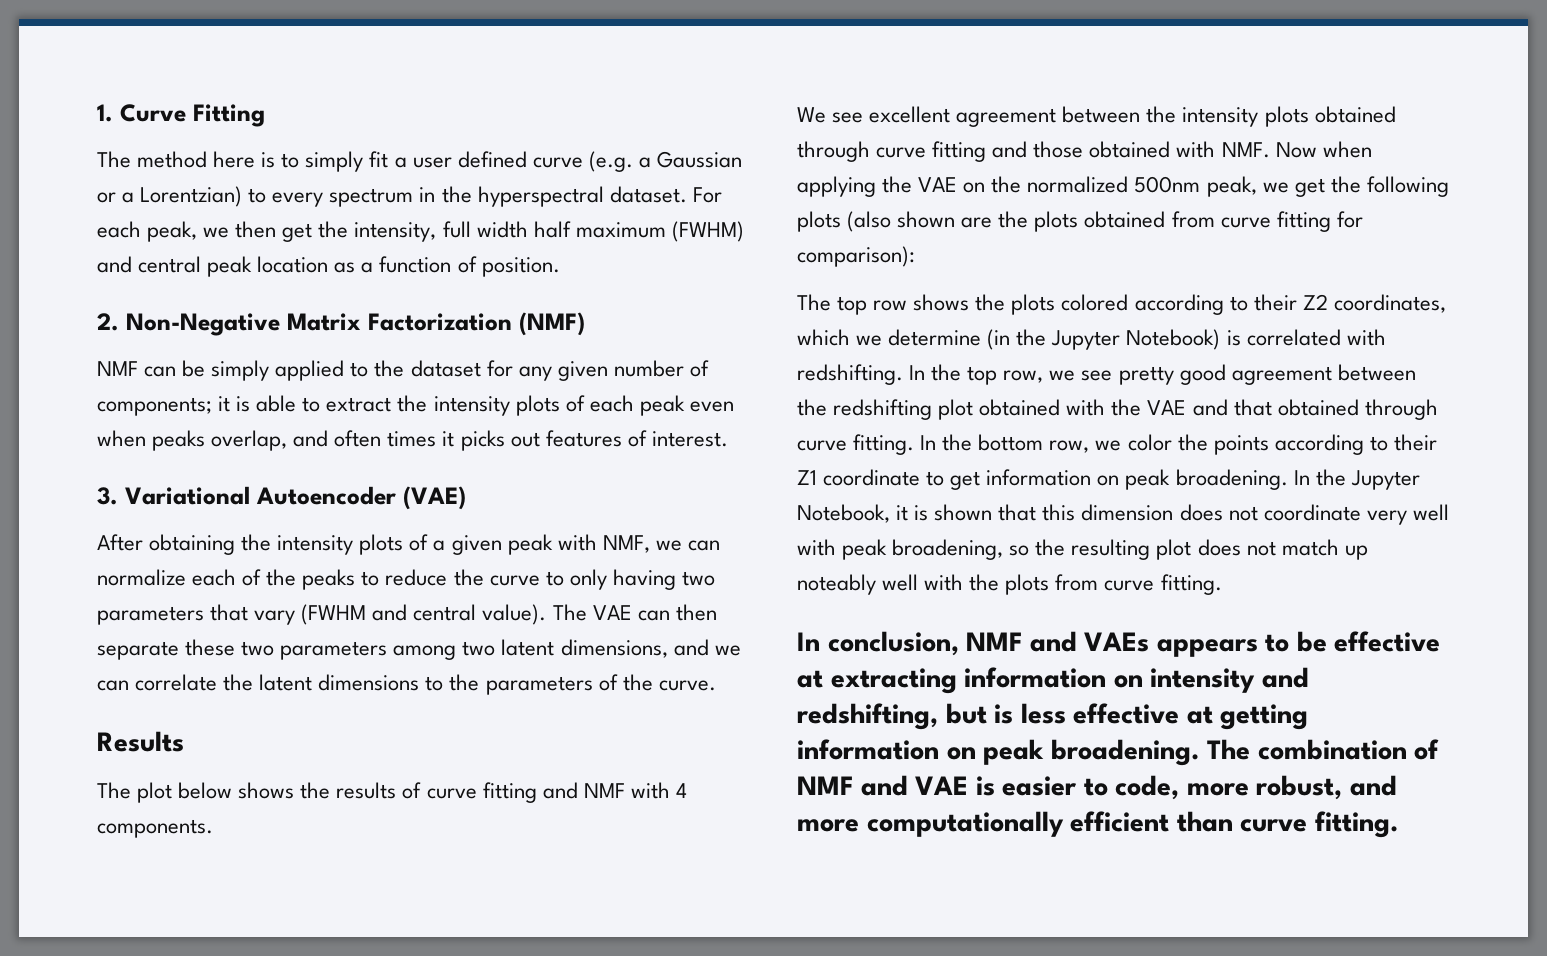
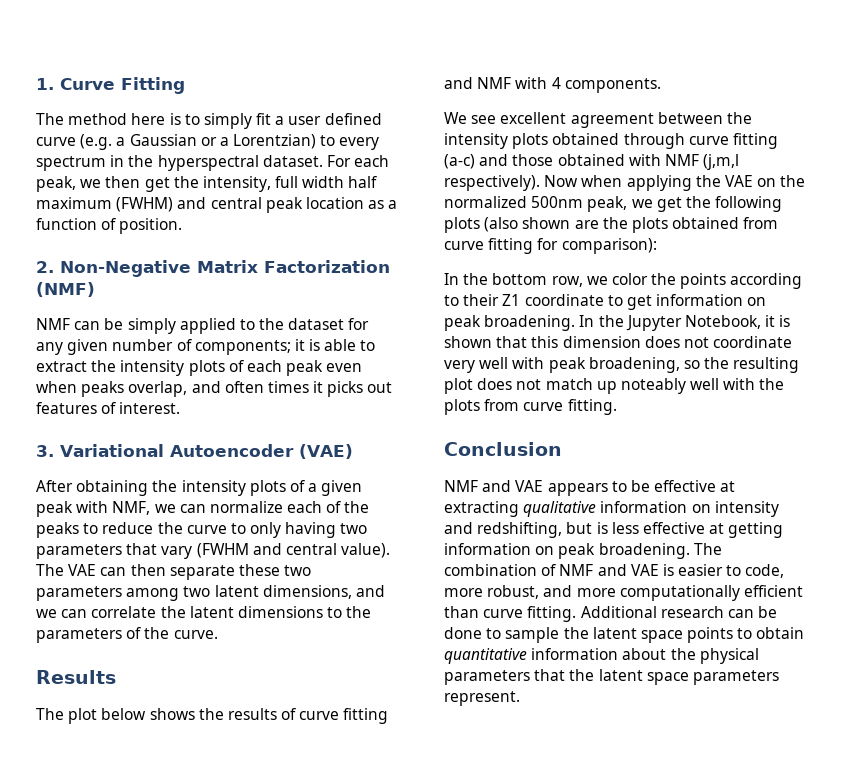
- We see excellent agreement between the intensity plots obtained through curve fitting and those obtained with NMF. Now when applying the VAE on the normalized 500nm peak, we get the following plots (also shown are the plots obtained from curve fitting for comparison):
+ We see excellent agreement between the intensity plots obtained through curve fitting (a-c) and those obtained with NMF (j,m,l respectively). Now when applying the VAE on the normalized 500nm peak, we get the following plots (also shown are the plots obtained from curve fitting for comparison):
- The top row shows the plots colored according to their Z2 coordinates, which we determine (in the Jupyter Notebook) is correlated with redshifting. In the top row, we see pretty good agreement between the redshifting plot obtained with the VAE and that obtained through curve fitting.
- In conclusion, NMF and VAEs appears to be effective at extracting information on intensity and redshifting, but is less effective at getting information on peak broadening.
+ Conclusion
+ NMF and VAE appears to be effective at extracting qualitative information on intensity and redshifting, but is less effective at getting information on peak broadening.
+ Additional research can be done to sample the latent space points to obtain quantitative information about the physical parameters that the latent space parameters represent.

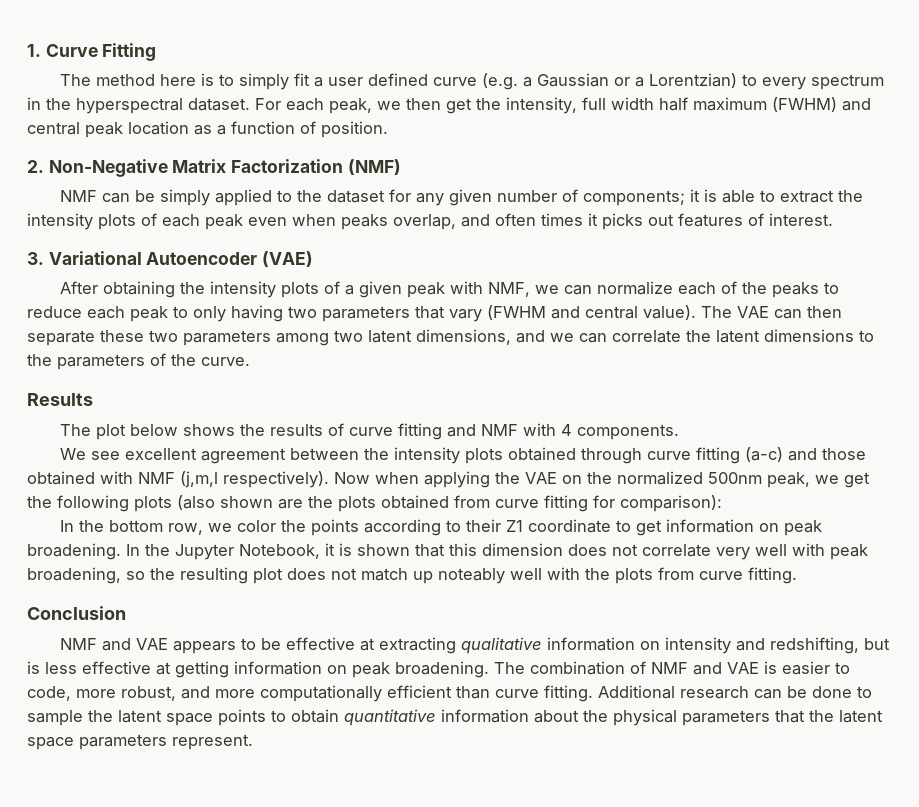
- After obtaining the intensity plots of a given peak with NMF, we can normalize each of the peaks to reduce the curve to only having two parameters that vary (FWHM and central value).
+ After obtaining the intensity plots of a given peak with NMF, we can normalize each of the peaks to reduce each peak to only having two parameters that vary (FWHM and central value).
- In the Jupyter Notebook, it is shown that this dimension does not coordinate very well with peak broadening, so the resulting plot does not match up noteably well with the plots from curve fitting.
+ In the Jupyter Notebook, it is shown that this dimension does not correlate very well with peak broadening, so the resulting plot does not match up noteably well with the plots from curve fitting.

